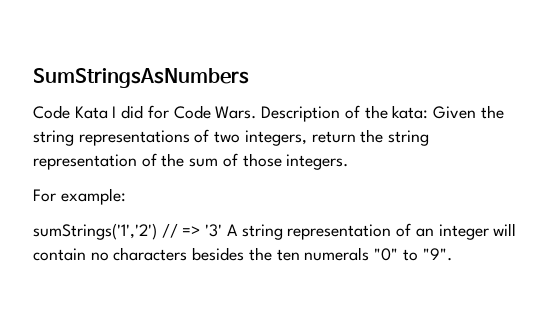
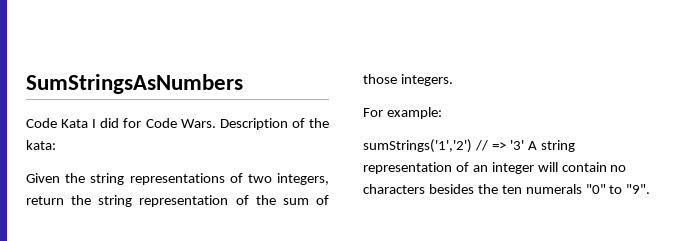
- Description of the kata: Given the string representations of two integers, return the string representation of the sum of those integers.
+ Description of the kata:
+ Given the string representations of two integers, return the string representation of the sum of those integers.

